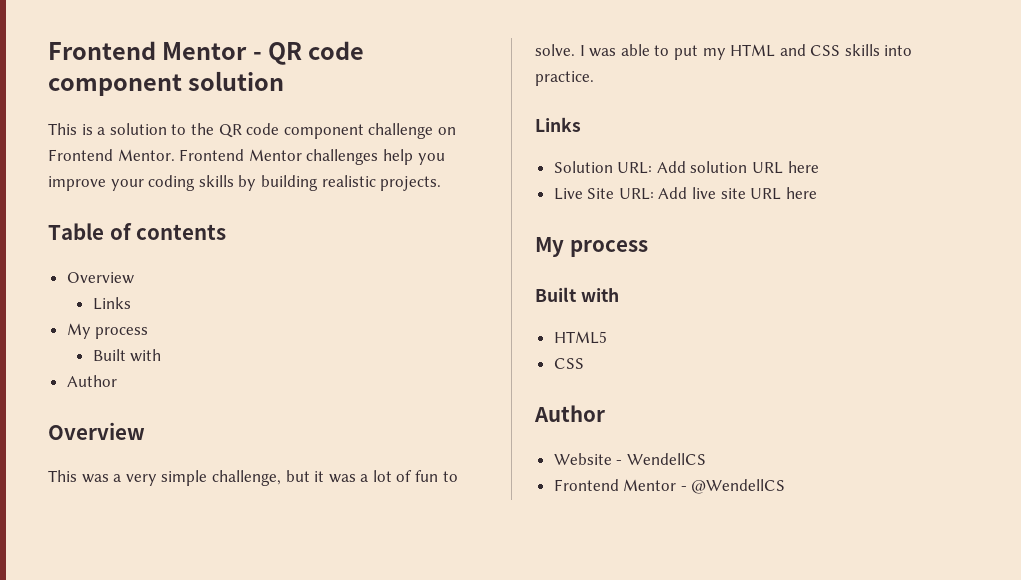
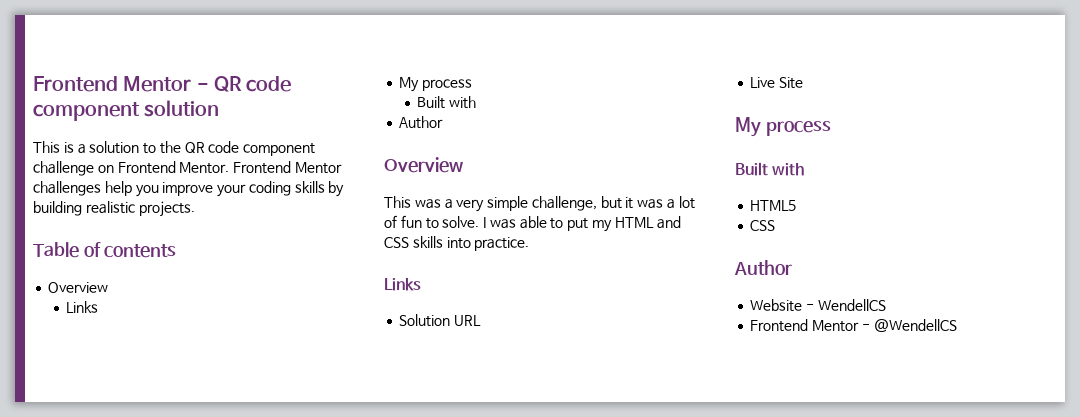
- Solution URL: Add solution URL here
+ Solution URL
- Live Site URL: Add live site URL here
+ Live Site

